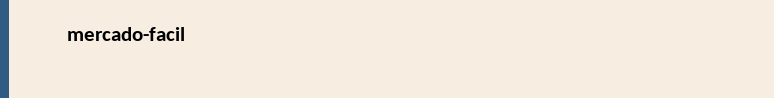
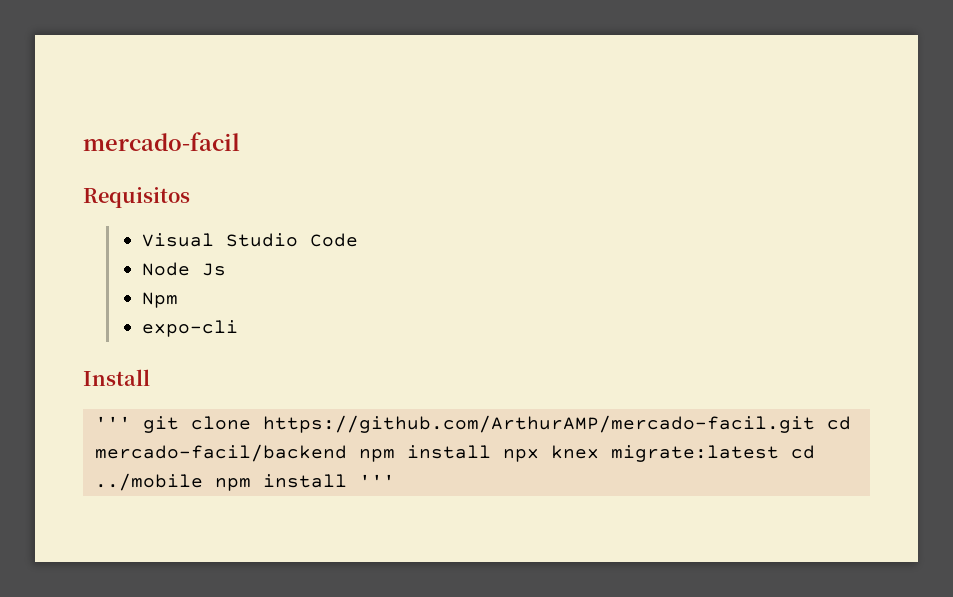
+ Requisitos
+ Visual Studio Code
+ Node Js
+ Npm
+ expo-cli
+ Install
+ ''' git clone https://github.com/ArthurAMP/mercado-facil.git cd mercado-facil/backend npm install npx knex migrate:latest cd ../mobile npm install '''

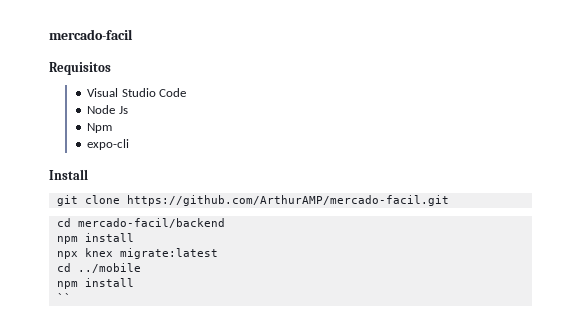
- ''' git clone https://github.com/ArthurAMP/mercado-facil.git cd mercado-facil/backend npm install npx knex migrate:latest cd ../mobile npm install '''
+ git clone https://github.com/ArthurAMP/mercado-facil.git
+ cd mercado-facil/backend
+ npm install
+ npx knex migrate:latest
+ cd ../mobile
+ npm install
+ ``

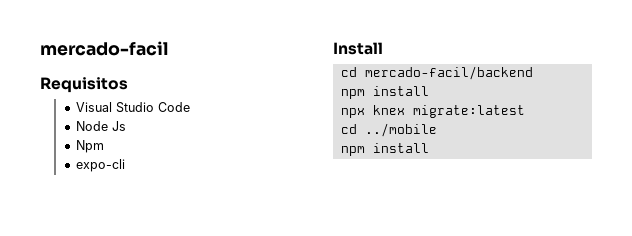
- git clone https://github.com/ArthurAMP/mercado-facil.git
- ``

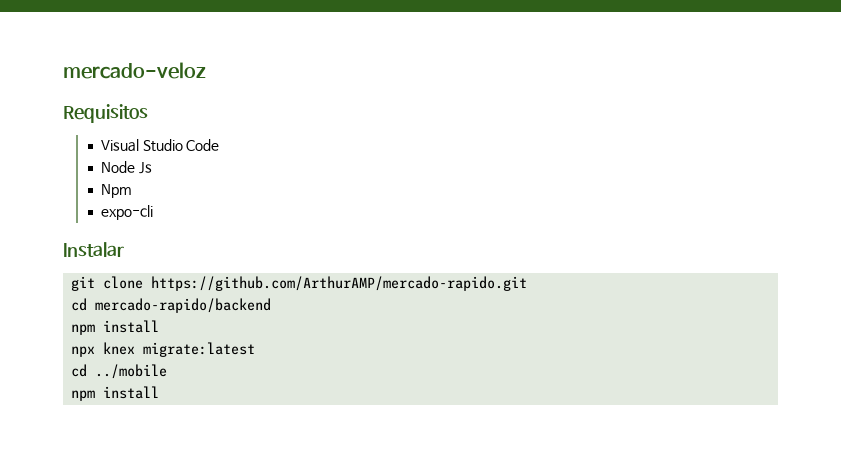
- mercado-facil
+ mercado-veloz
- Install
- cd mercado-facil/backend
+ Instalar
+ git clone https://github.com/ArthurAMP/mercado-rapido.git
+ cd mercado-rapido/backend

